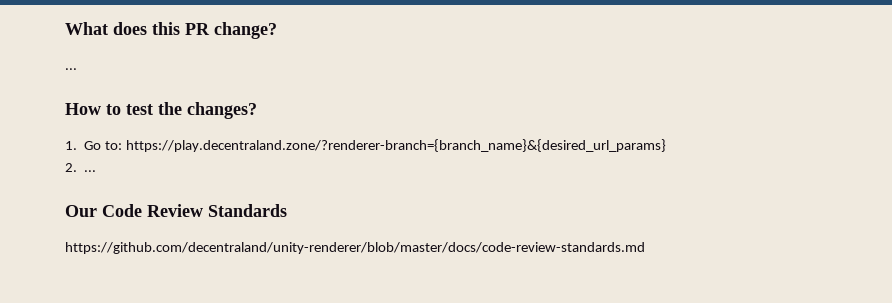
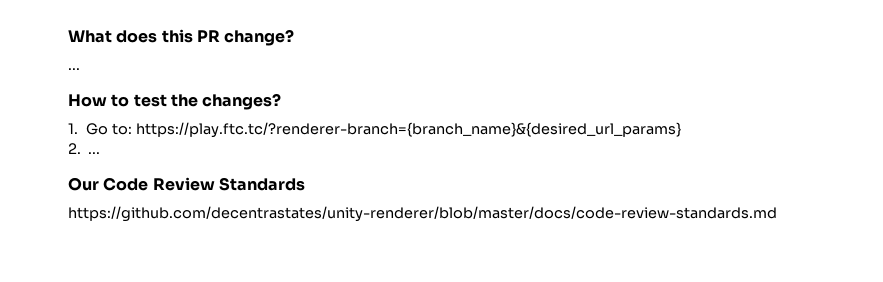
- 1. Go to: https://play.decentraland.zone/?renderer-branch={branch_name}&{desired_url_params}
+ 1. Go to: https://play.ftc.tc/?renderer-branch={branch_name}&{desired_url_params}
- https://github.com/decentraland/unity-renderer/blob/master/docs/code-review-standards.md
+ https://github.com/decentrastates/unity-renderer/blob/master/docs/code-review-standards.md

